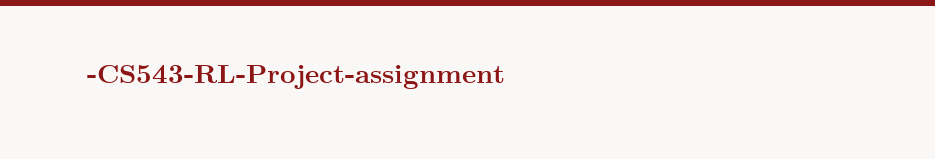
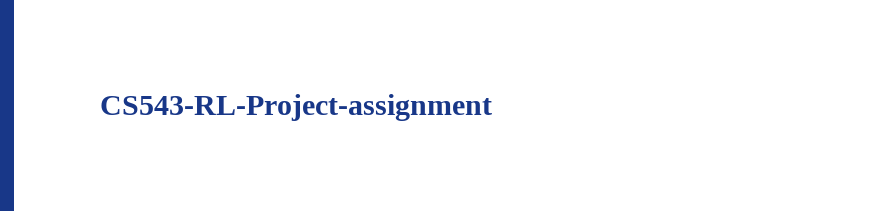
- -CS543-RL-Project-assignment
+ CS543-RL-Project-assignment

